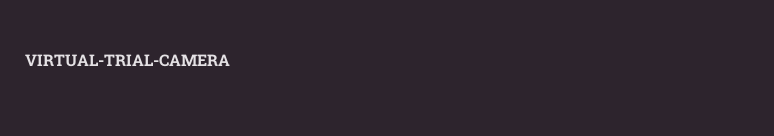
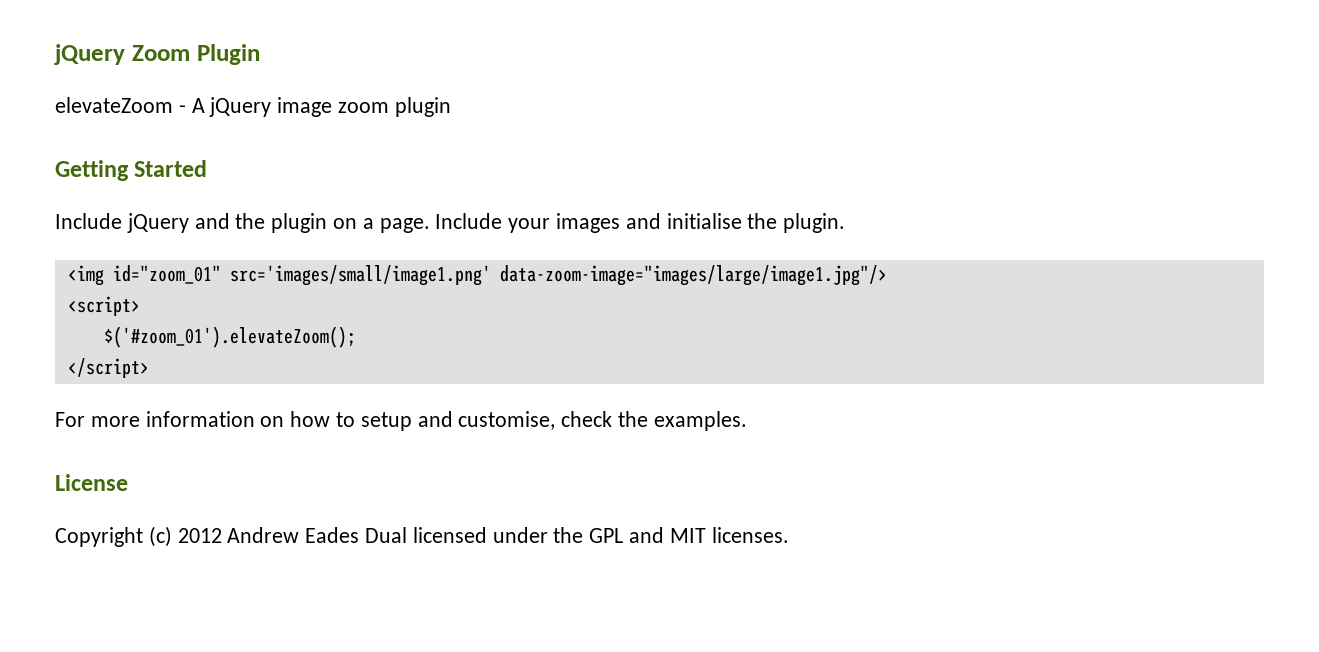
- VIRTUAL-TRIAL-CAMERA
+ jQuery Zoom Plugin
+ elevateZoom - A jQuery image zoom plugin
+ Getting Started
+ Include jQuery and the plugin on a page. Include your images and initialise the plugin.
+ <img id="zoom_01" src='images/small/image1.png' data-zoom-image="images/large/image1.jpg"/>
+ <script>
+ $('#zoom_01').elevateZoom();
+ </script>
+ For more information on how to setup and customise, check the examples.
+ License
+ Copyright (c) 2012 Andrew Eades Dual licensed under the GPL and MIT licenses.

